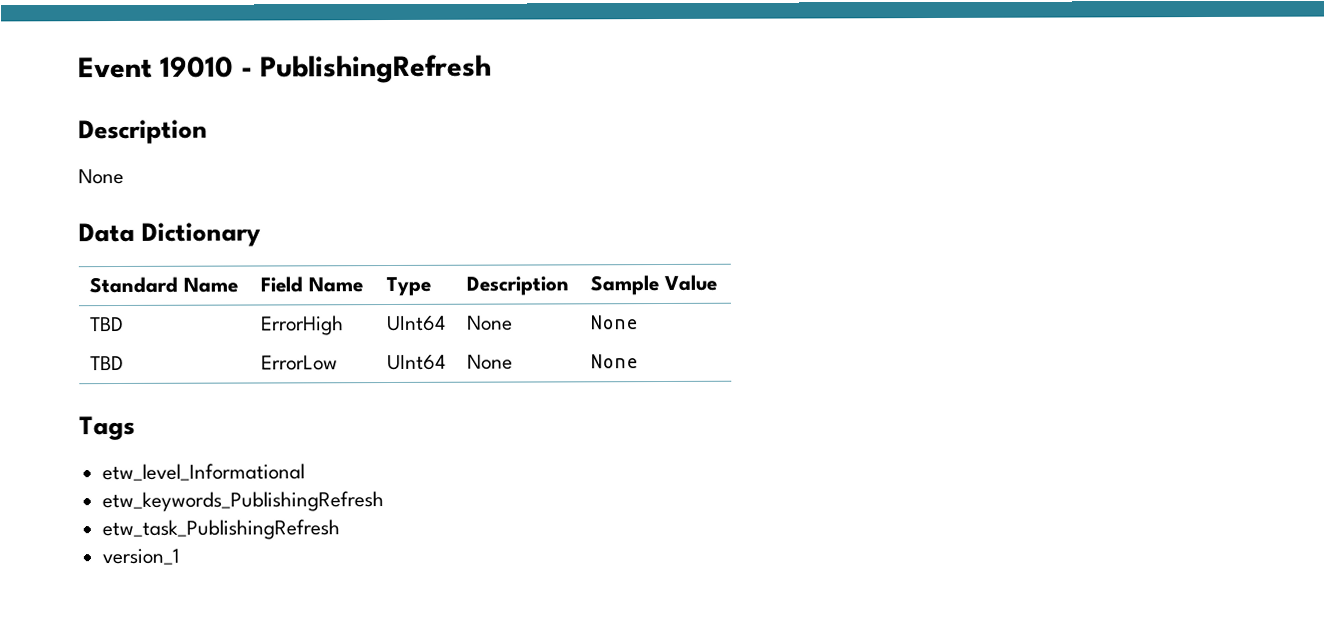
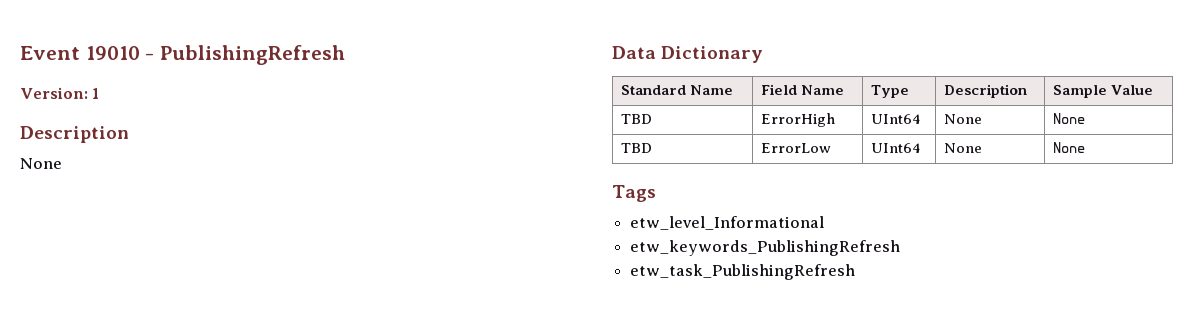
+ Version: 1
- version_1

